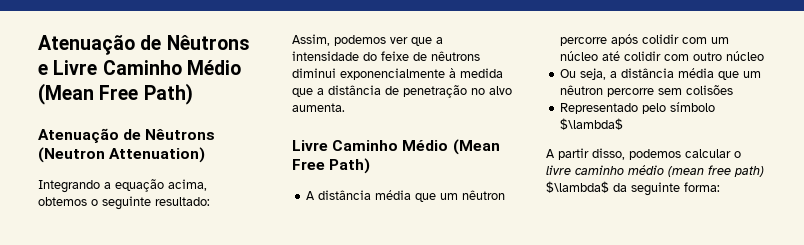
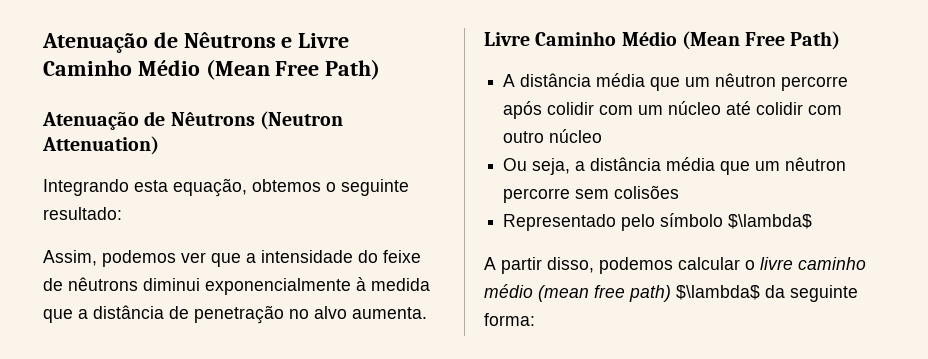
- Integrando a equação acima, obtemos o seguinte resultado:
+ Integrando esta equação, obtemos o seguinte resultado:

